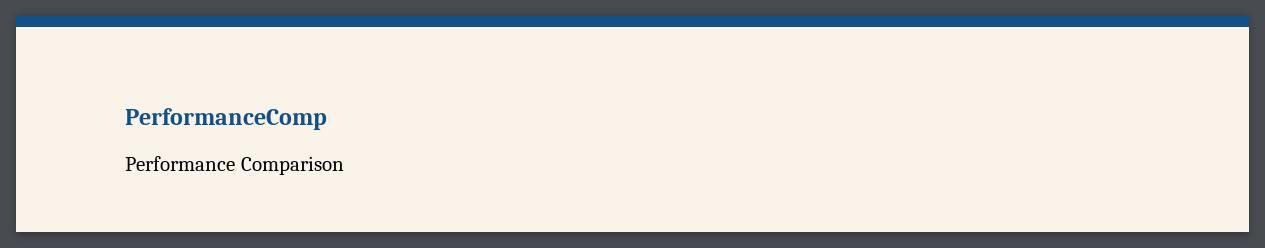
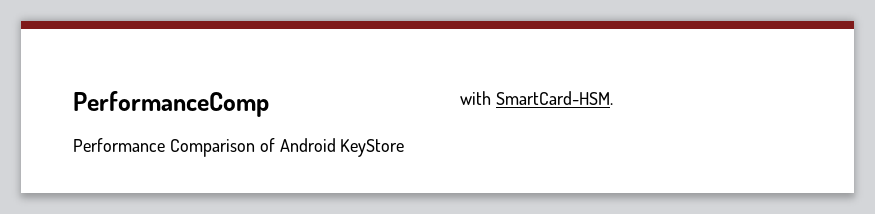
- Performance Comparison
+ Performance Comparison of Android KeyStore with SmartCard-HSM.

